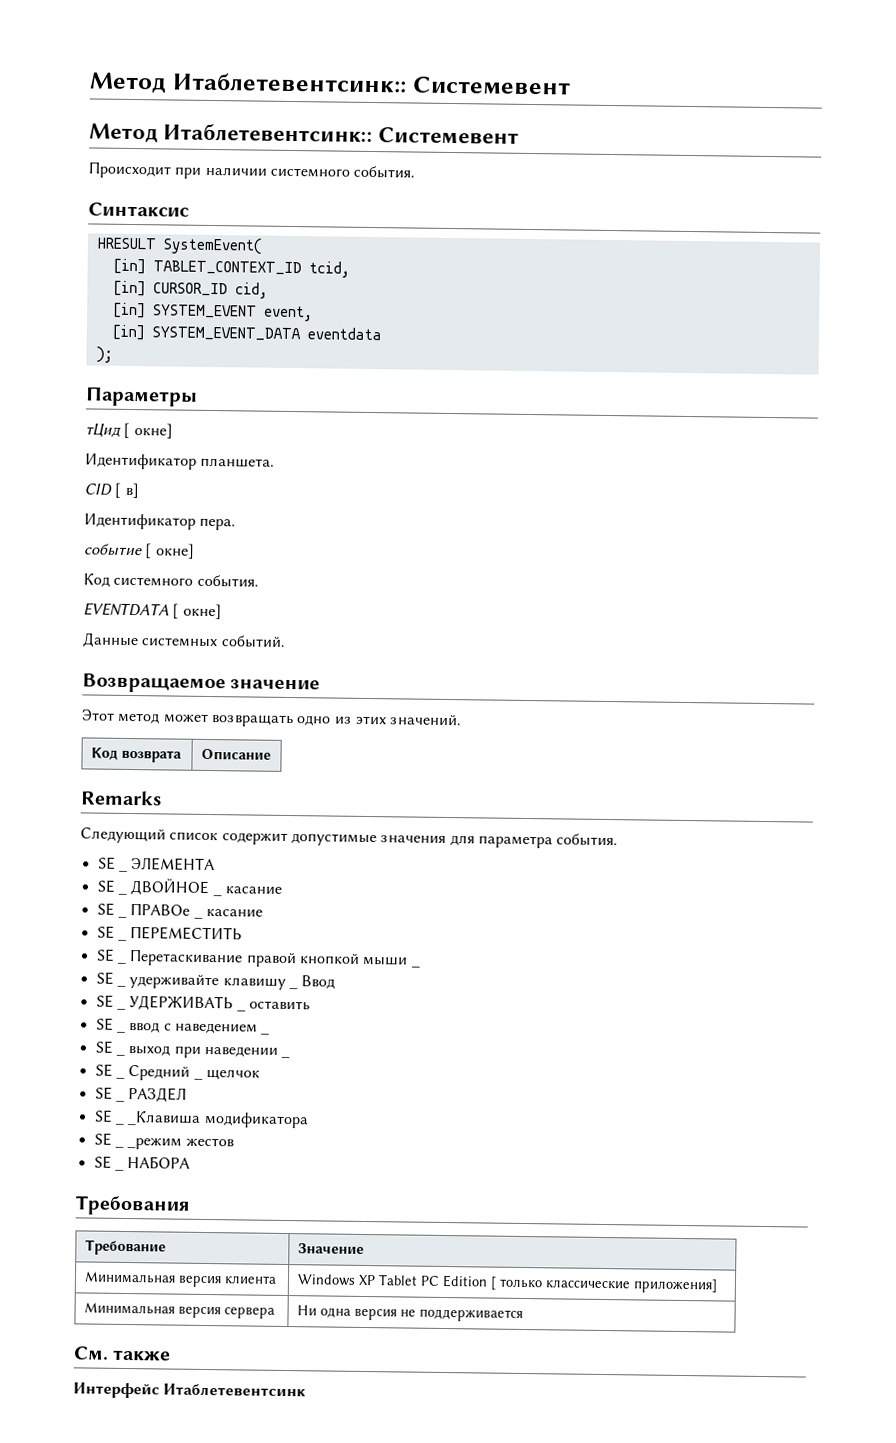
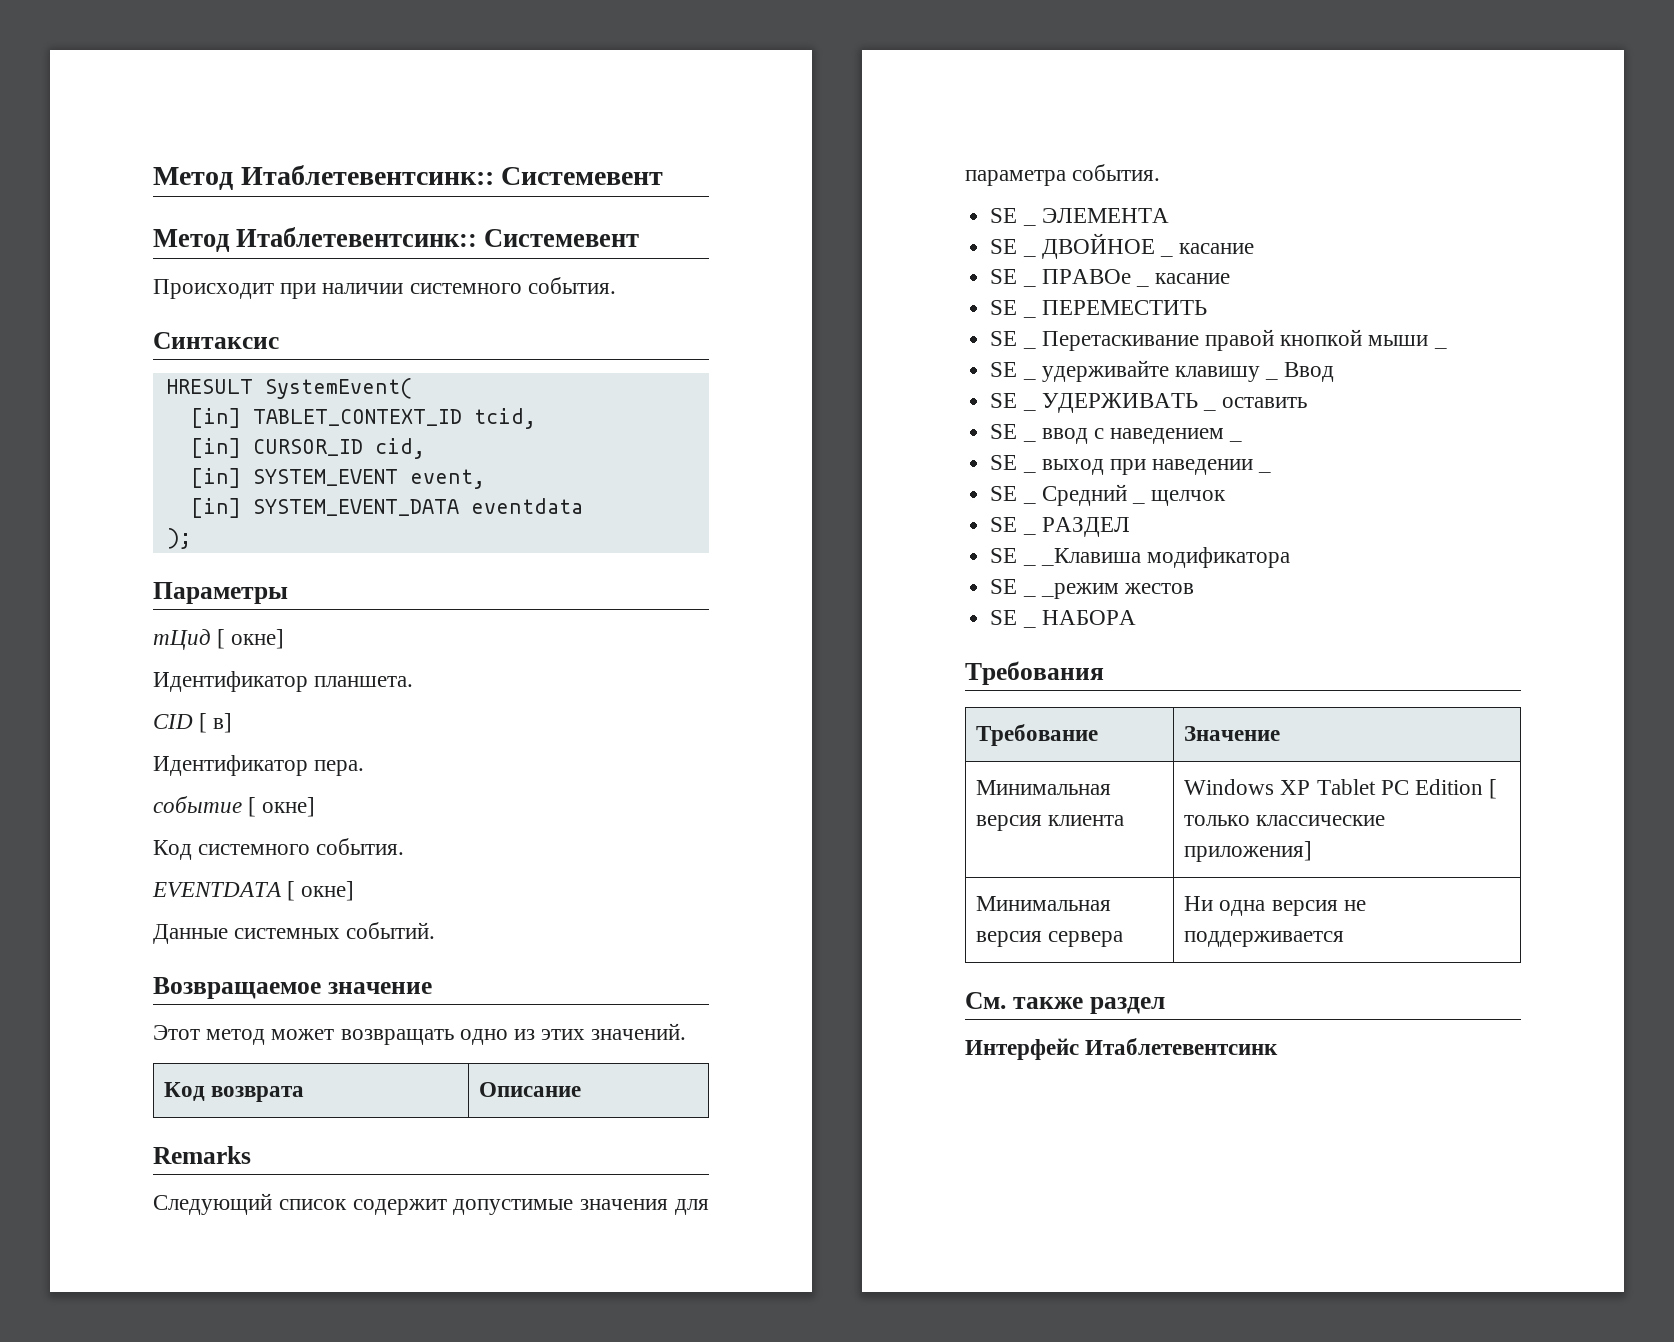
- См. также
+ См. также раздел

